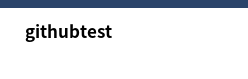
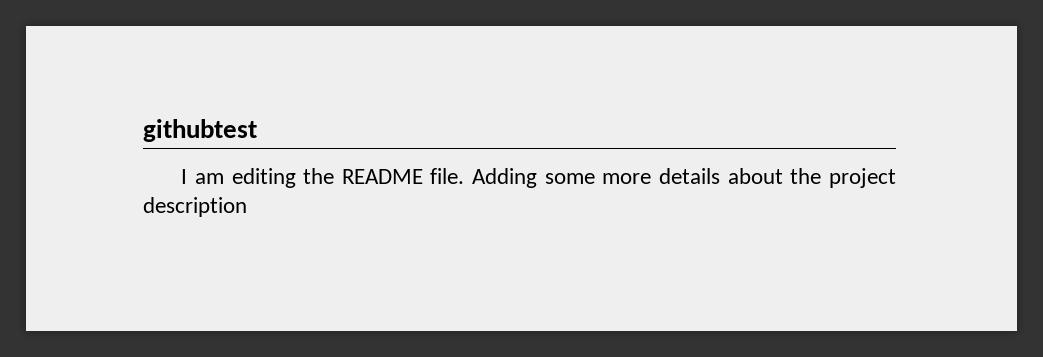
+ I am editing the README file. Adding some more details about the project description

